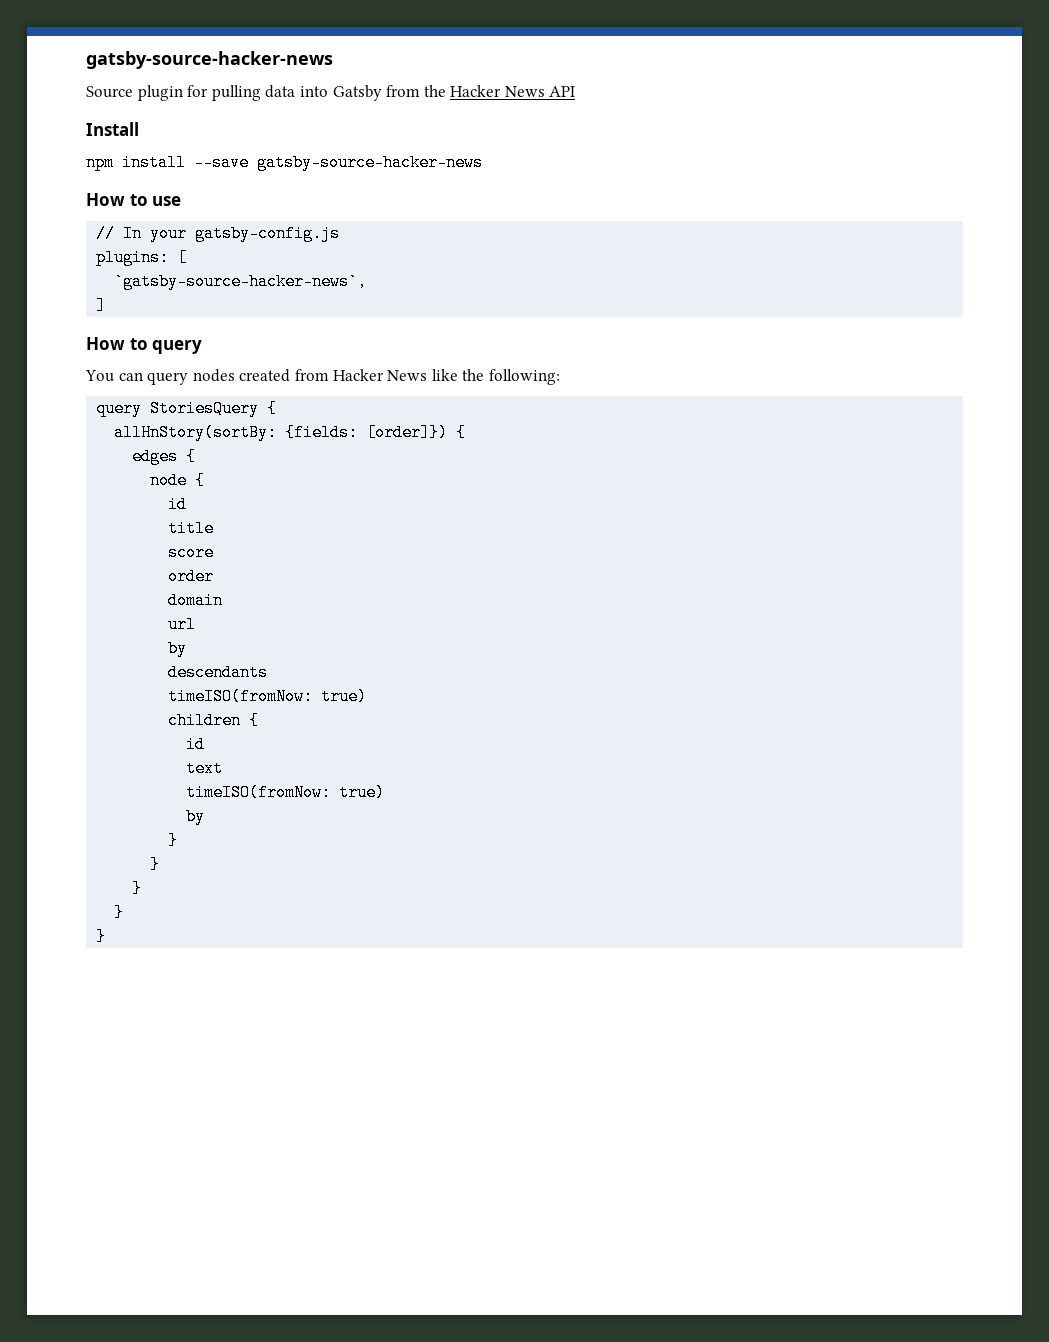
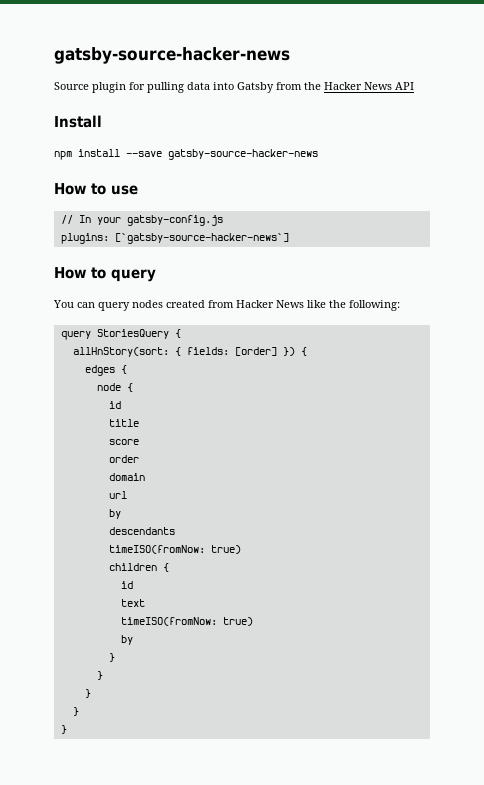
- plugins: [
- `gatsby-source-hacker-news`,
- ]
+ plugins: [`gatsby-source-hacker-news`]
- allHnStory(sortBy: {fields: [order]}) {
+ allHnStory(sort: { fields: [order] }) {

